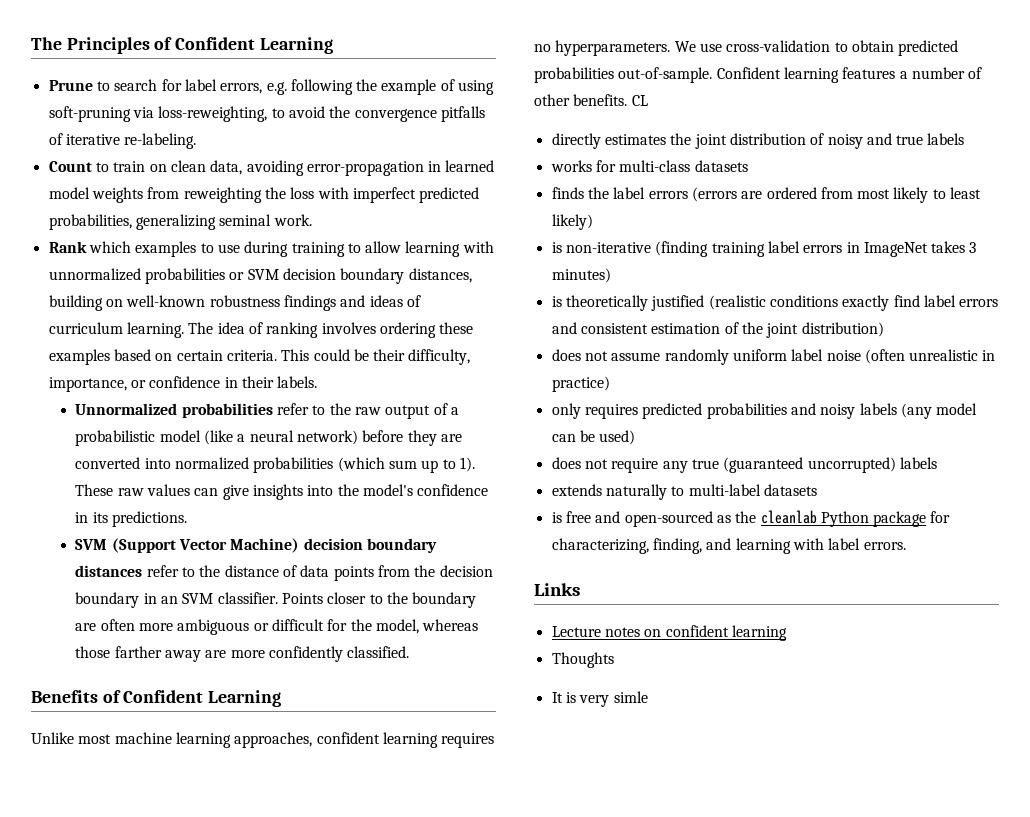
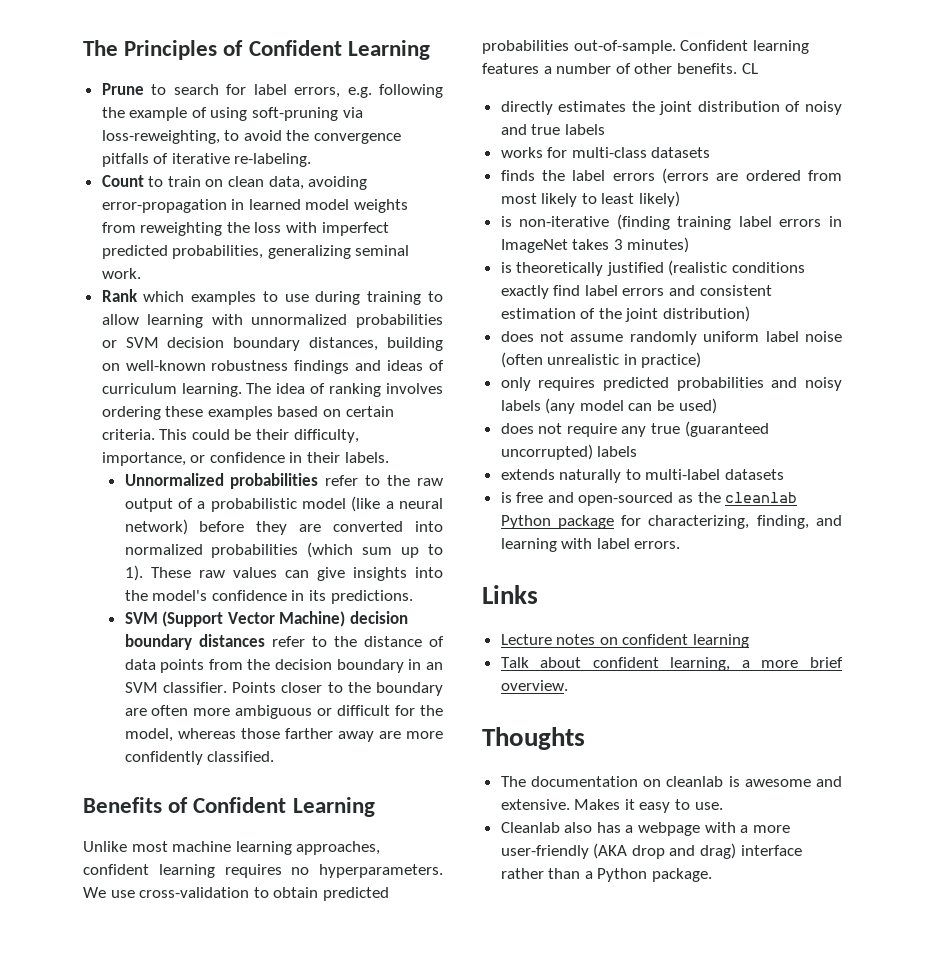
+ Talk about confident learning, a more brief overview.
  Thoughts
- It is very simle
+ The documentation on cleanlab is awesome and extensive. Makes it easy to use.
+ Cleanlab also has a webpage with a more user-friendly (AKA drop and drag) interface rather than a Python package.

